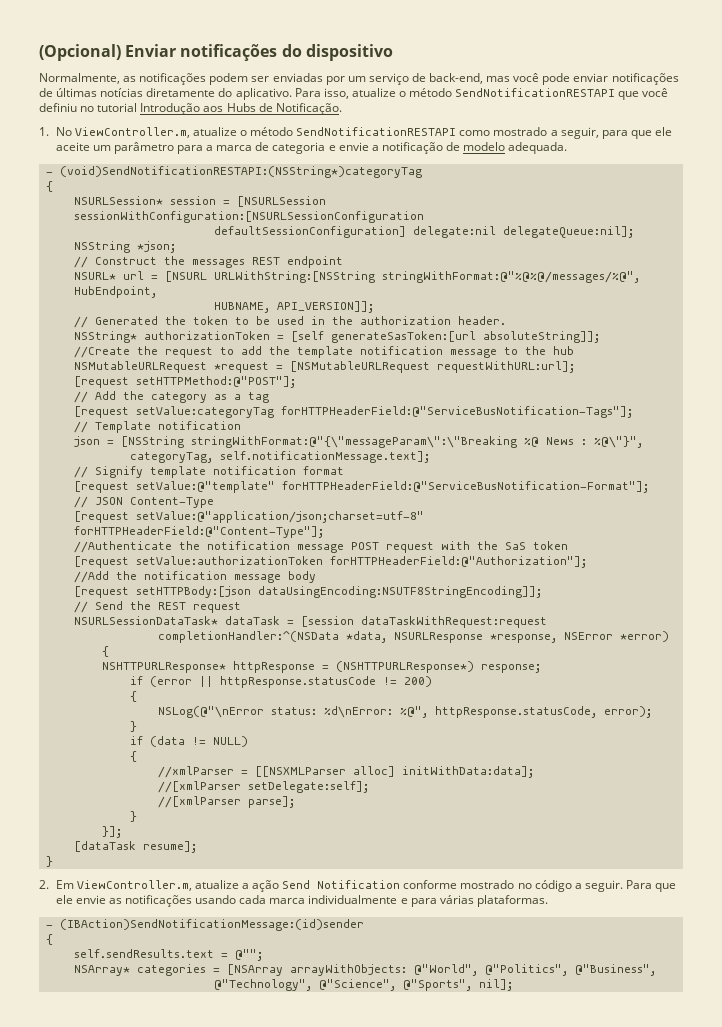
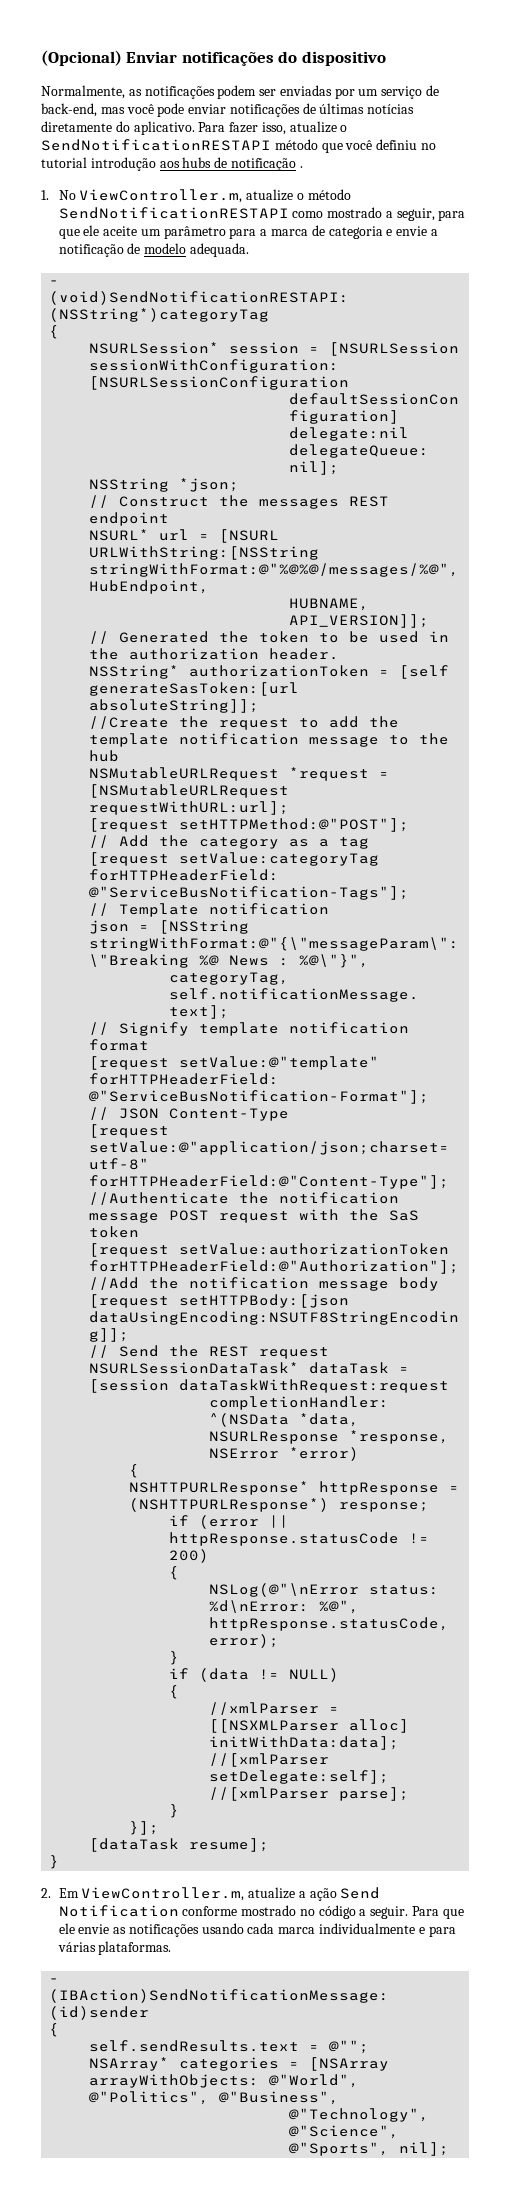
- Para isso, atualize o método SendNotificationRESTAPI que você definiu no tutorial Introdução aos Hubs de Notificação.
+ Para fazer isso, atualize o SendNotificationRESTAPI método que você definiu no tutorial introdução aos hubs de notificação .

